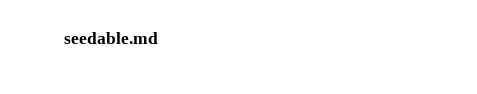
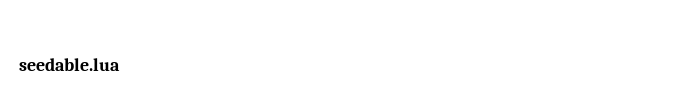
- seedable.md
+ seedable.lua

